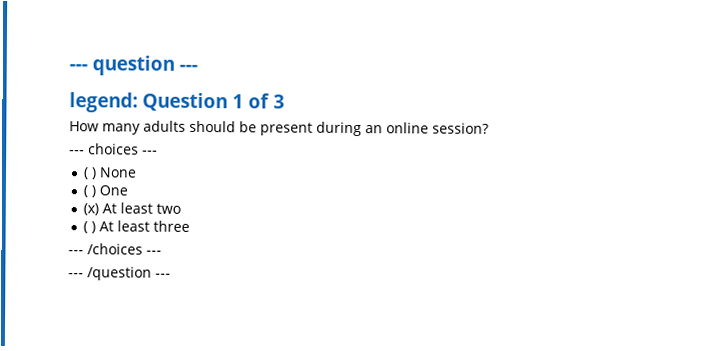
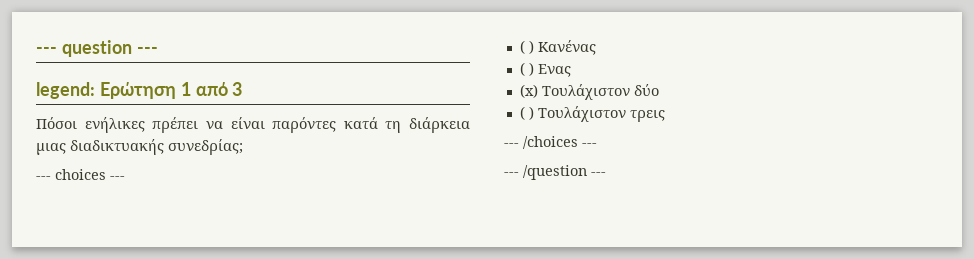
- legend: Question 1 of 3
- How many adults should be present during an online session?
+ legend: Ερώτηση 1 από 3
+ Πόσοι ενήλικες πρέπει να είναι παρόντες κατά τη διάρκεια μιας διαδικτυακής συνεδρίας;
- ( ) None
- ( ) One
+ ( ) Κανένας
+ ( ) Ενας
- (x) At least two
- ( ) At least three
+ (x) Τουλάχιστον δύο
+ ( ) Τουλάχιστον τρεις

